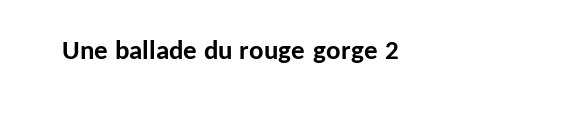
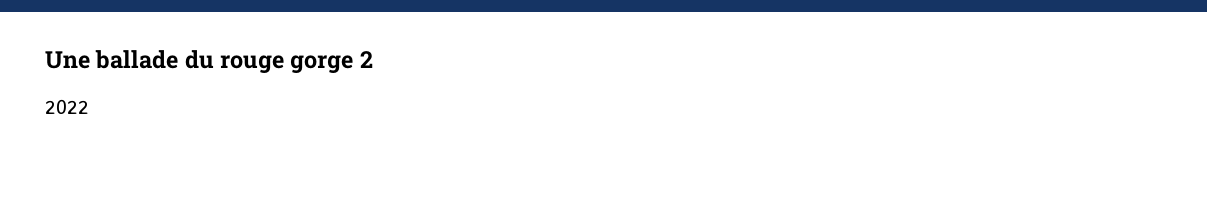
+ 2022

